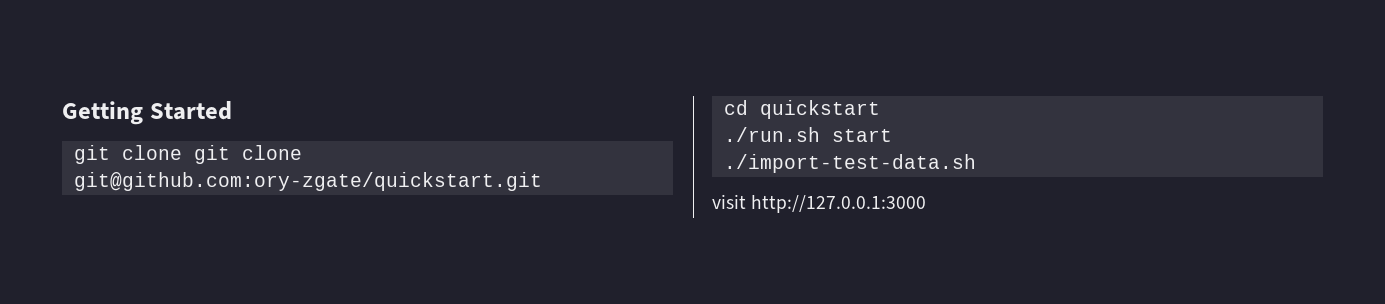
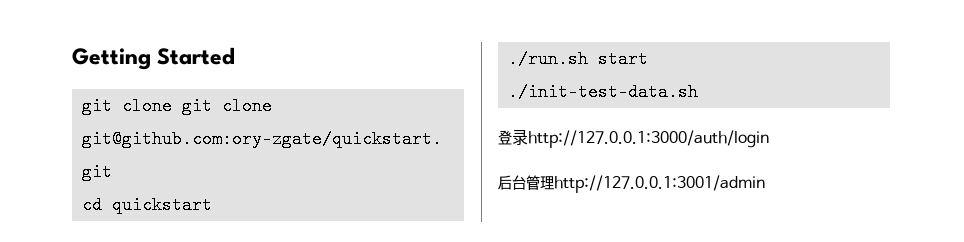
- ./import-test-data.sh
- visit http://127.0.0.1:3000
+ ./init-test-data.sh
+ 登录http://127.0.0.1:3000/auth/login
+ 后台管理http://127.0.0.1:3001/admin

